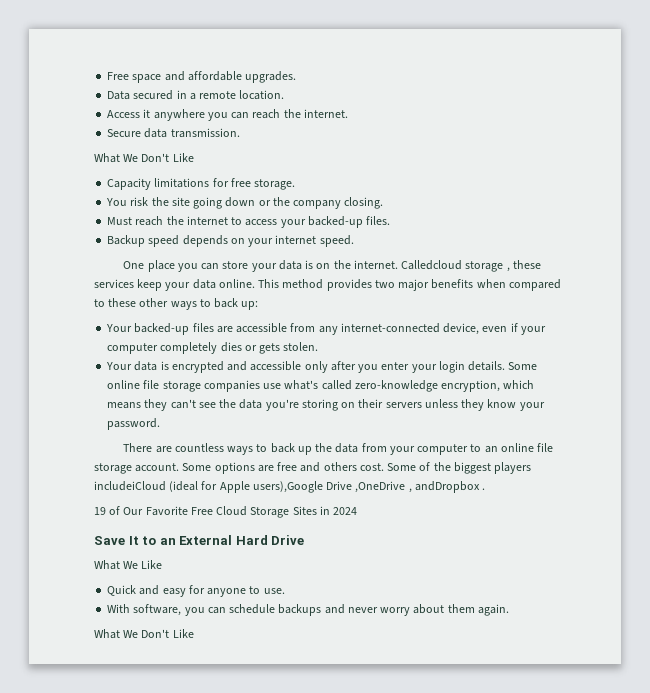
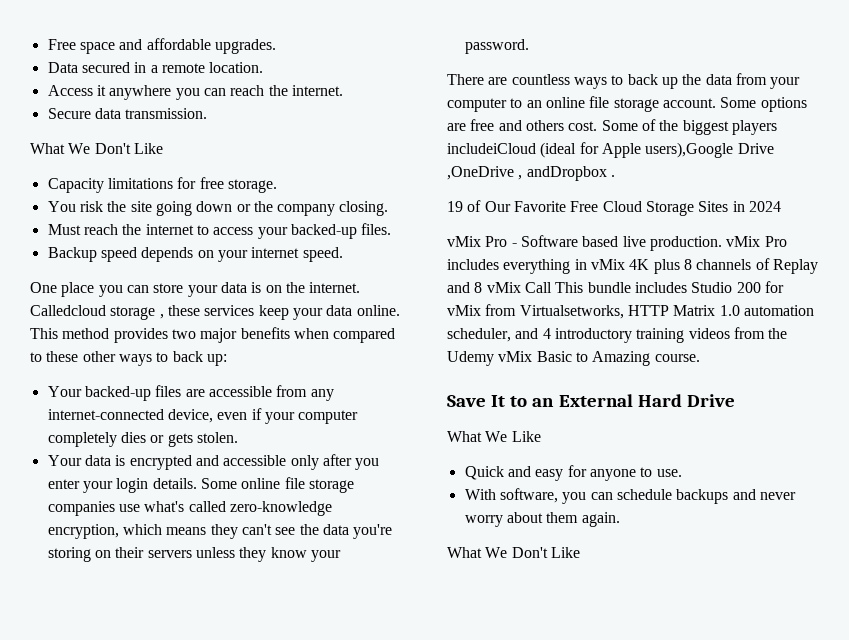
+ vMix Pro - Software based live production. vMix Pro includes everything in vMix 4K plus 8 channels of Replay and 8 vMix Call This bundle includes Studio 200 for vMix from Virtualsetworks, HTTP Matrix 1.0 automation scheduler, and 4 introductory training videos from the Udemy vMix Basic to Amazing course.

